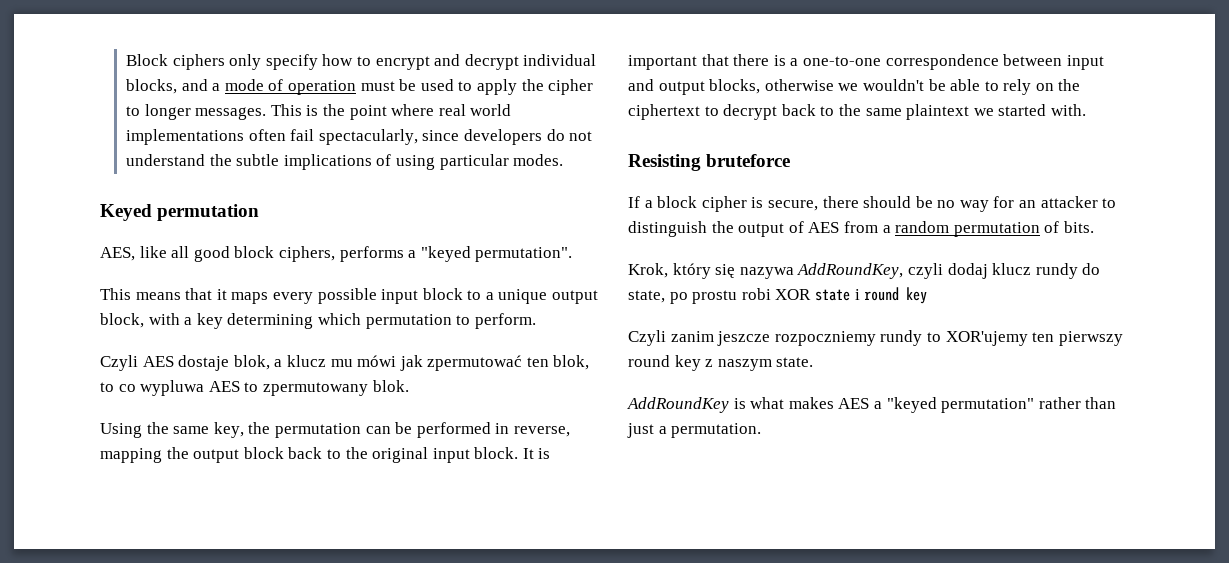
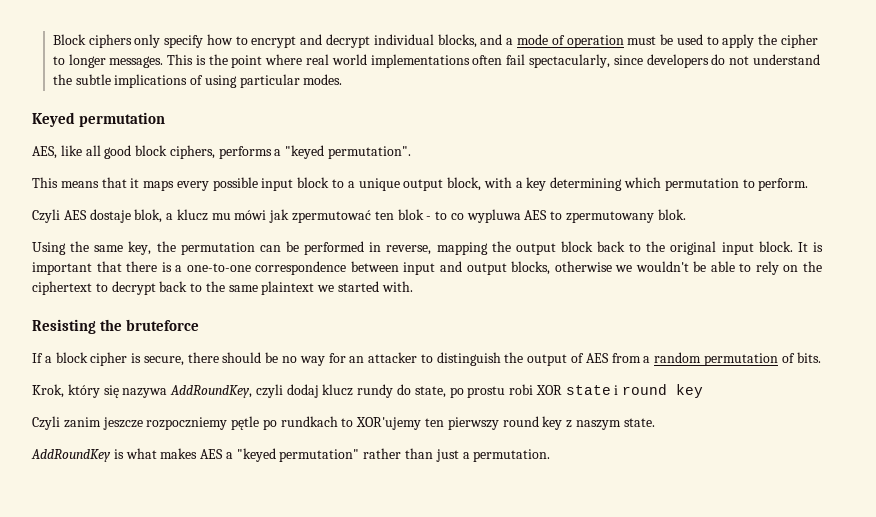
- Czyli AES dostaje blok, a klucz mu mówi jak zpermutować ten blok, to co wypluwa AES to zpermutowany blok.
+ Czyli AES dostaje blok, a klucz mu mówi jak zpermutować ten blok - to co wypluwa AES to zpermutowany blok.
- Resisting bruteforce
+ Resisting the bruteforce
- Czyli zanim jeszcze rozpoczniemy rundy to XOR'ujemy ten pierwszy round key z naszym state.
+ Czyli zanim jeszcze rozpoczniemy pętle po rundkach to XOR'ujemy ten pierwszy round key z naszym state.

